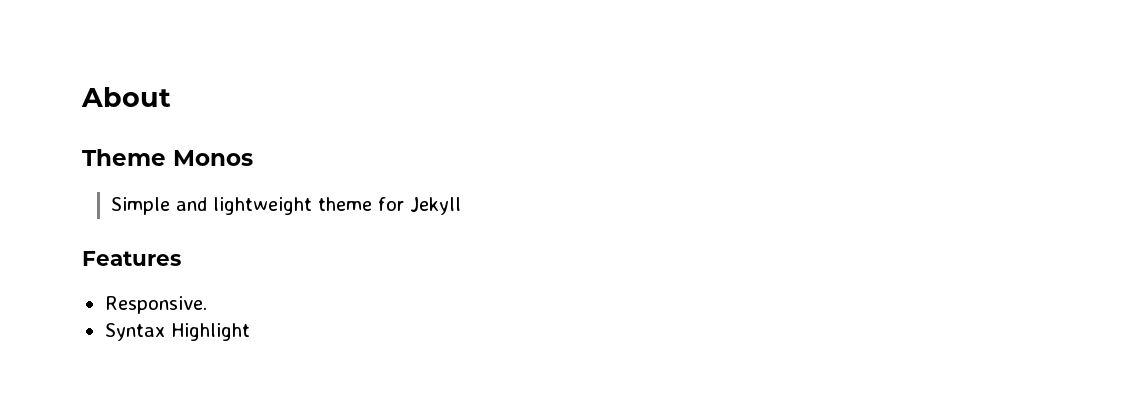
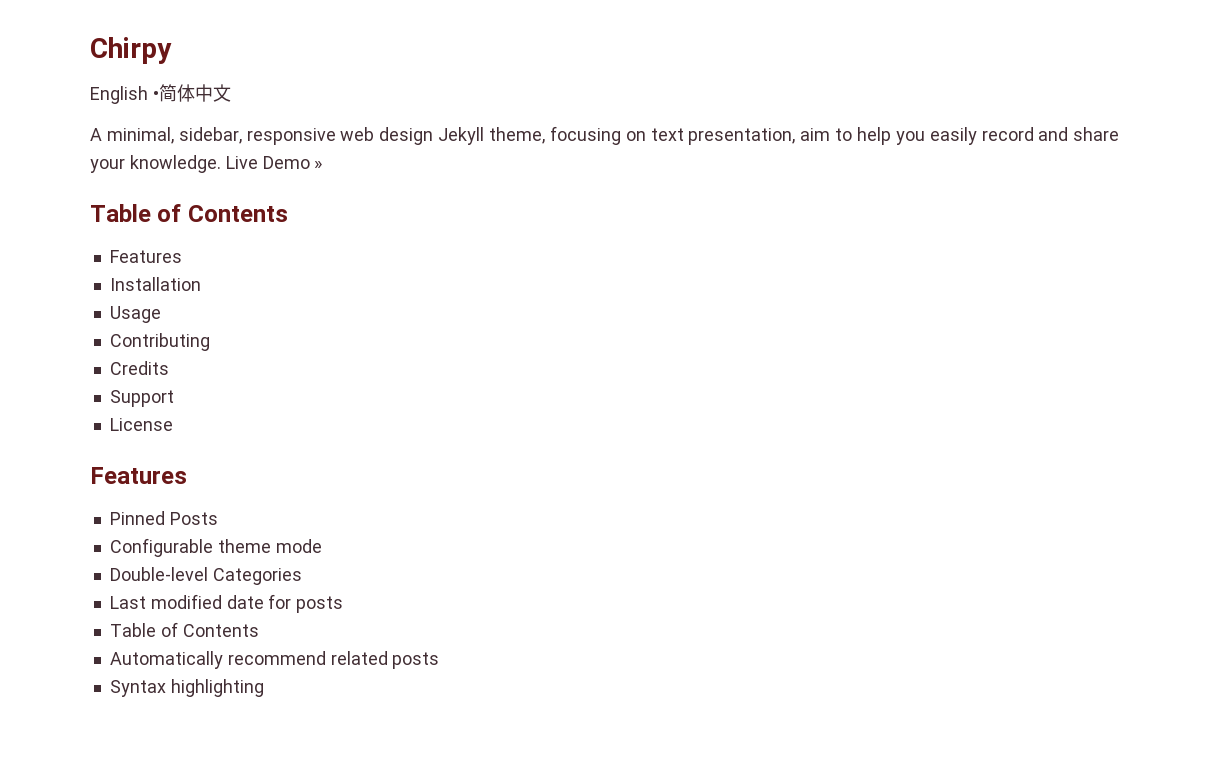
- About
- Theme Monos
- Simple and lightweight theme for Jekyll
+ Chirpy
+ English •简体中文
+ A minimal, sidebar, responsive web design Jekyll theme, focusing on text presentation, aim to help you easily record and share your knowledge. Live Demo »
+ Table of Contents
  Features
- Responsive.
+ Installation
+ Usage
+ Contributing
+ Credits
+ Support
+ License
+ Features
+ Pinned Posts
+ Configurable theme mode
+ Double-level Categories
+ Last modified date for posts
+ Table of Contents
+ Automatically recommend related posts
- Syntax Highlight
+ Syntax highlighting

